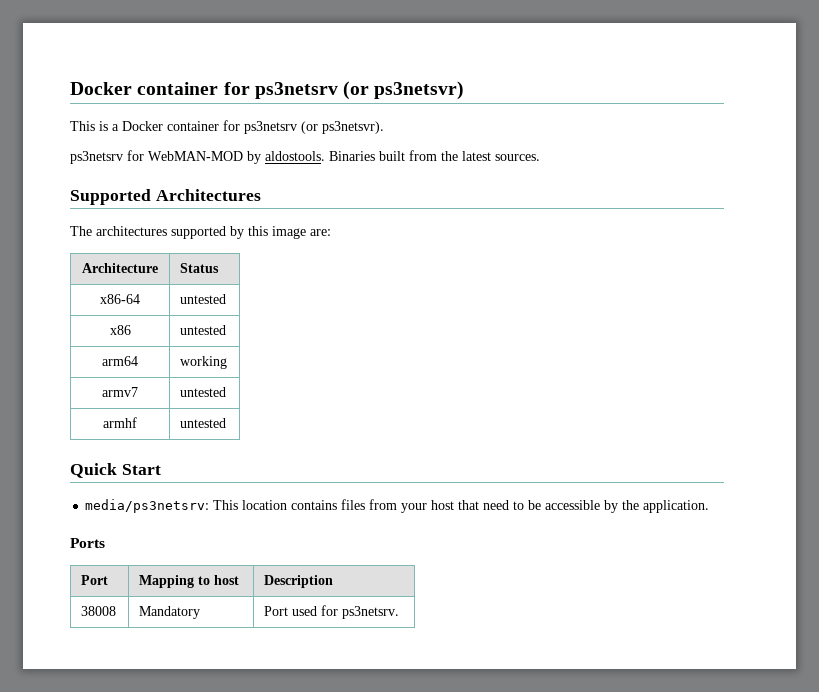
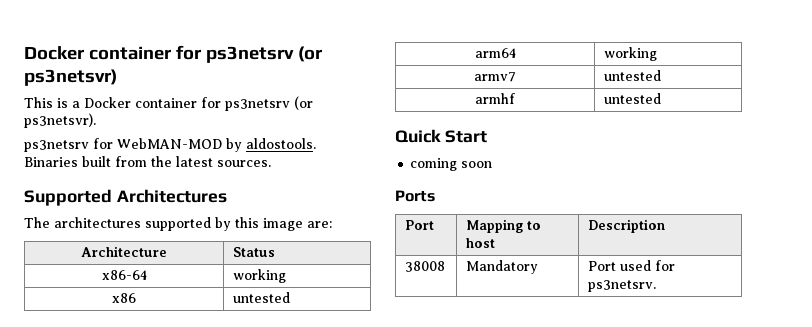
- x86-64 | untested
+ x86-64 | working
- media/ps3netsrv: This location contains files from your host that need to be accessible by the application.
+ coming soon

